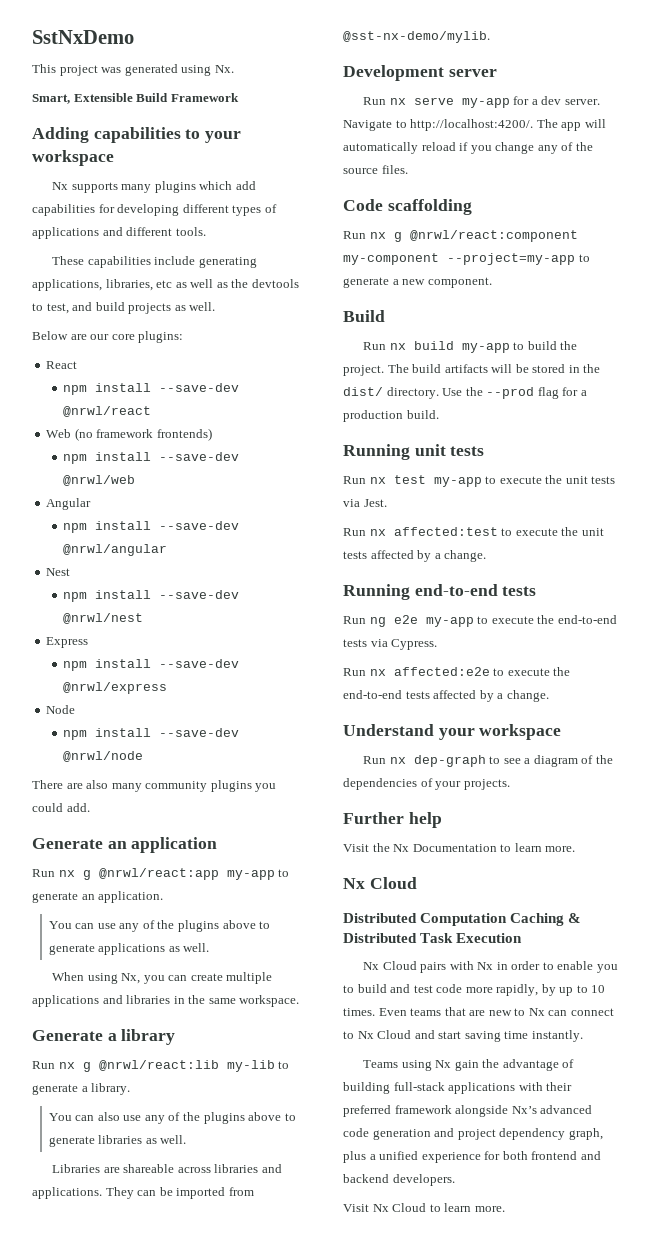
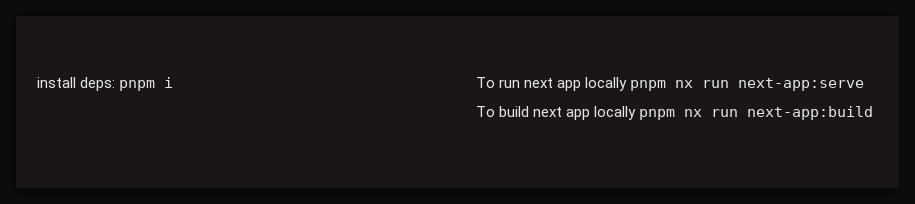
- SstNxDemo
- This project was generated using Nx.
- Smart, Extensible Build Framework
- Adding capabilities to your workspace
- Nx supports many plugins which add capabilities for developing different types of applications and different tools.
- These capabilities include generating applications, libraries, etc as well as the devtools to test, and build projects as well.
- Below are our core plugins:
- React
- npm install --save-dev @nrwl/react
- Web (no framework frontends)
- npm install --save-dev @nrwl/web
- Angular
- npm install --save-dev @nrwl/angular
- Nest
- npm install --save-dev @nrwl/nest
- Express
- npm install --save-dev @nrwl/express
- Node
- npm install --save-dev @nrwl/node
- There are also many community plugins you could add.
- Generate an application
- Run nx g @nrwl/react:app my-app to generate an application.
- You can use any of the plugins above to generate applications as well.
- When using Nx, you can create multiple applications and libraries in the same workspace.
- Generate a library
- Run nx g @nrwl/react:lib my-lib to generate a library.
- You can also use any of the plugins above to generate libraries as well.
- Libraries are shareable across libraries and applications. They can be imported from @sst-nx-demo/mylib.
- Development server
- Run nx serve my-app for a dev server. Navigate to http://localhost:4200/. The app will automatically reload if you change any of the source files.
- Code scaffolding
- Run nx g @nrwl/react:component my-component --project=my-app to generate a new component.
- Build
- Run nx build my-app to build the project. The build artifacts will be stored in the dist/ directory. Use the --prod flag for a production build.
- Running unit tests
- Run nx test my-app to execute the unit tests via Jest.
- Run nx affected:test to execute the unit tests affected by a change.
- Running end-to-end tests
- Run ng e2e my-app to execute the end-to-end tests via Cypress.
- Run nx affected:e2e to execute the end-to-end tests affected by a change.
- Understand your workspace
- Run nx dep-graph to see a diagram of the dependencies of your projects.
- Further help
- Visit the Nx Documentation to learn more.
- Nx Cloud
- Distributed Computation Caching & Distributed Task Execution
- Nx Cloud pairs with Nx in order to enable you to build and test code more rapidly, by up to 10 times. Even teams that are new to Nx can connect to Nx Cloud and start saving time instantly.
- Teams using Nx gain the advantage of building full-stack applications with their preferred framework alongside Nx’s advanced code generation and project dependency graph, plus a unified experience for both frontend and backend developers.
- Visit Nx Cloud to learn more.
+ install deps: pnpm i
+ To run next app locally pnpm nx run next-app:serve
+ To build next app locally pnpm nx run next-app:build

